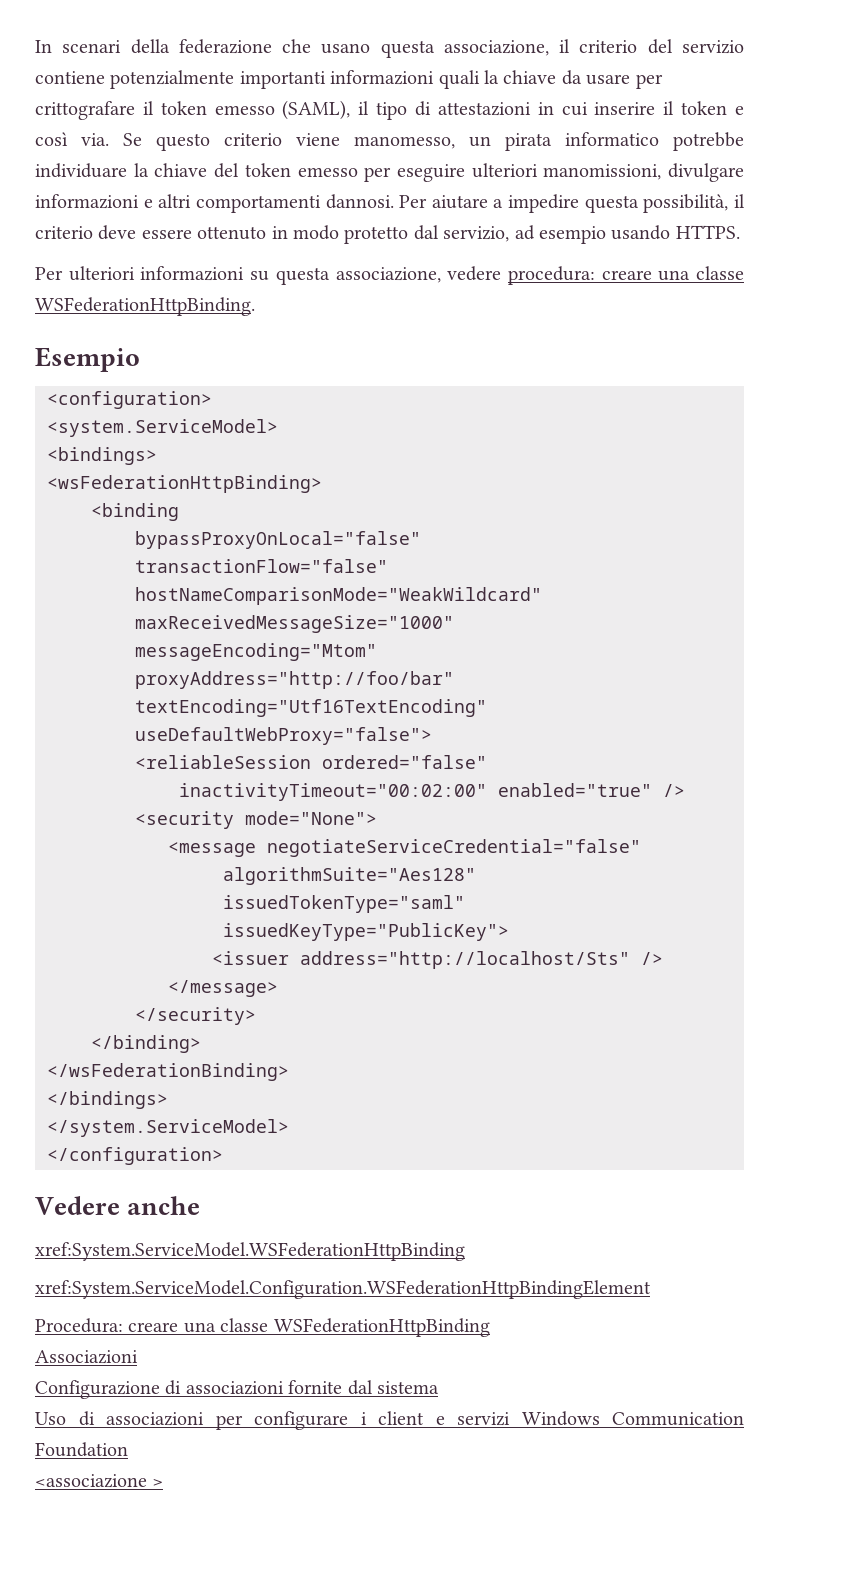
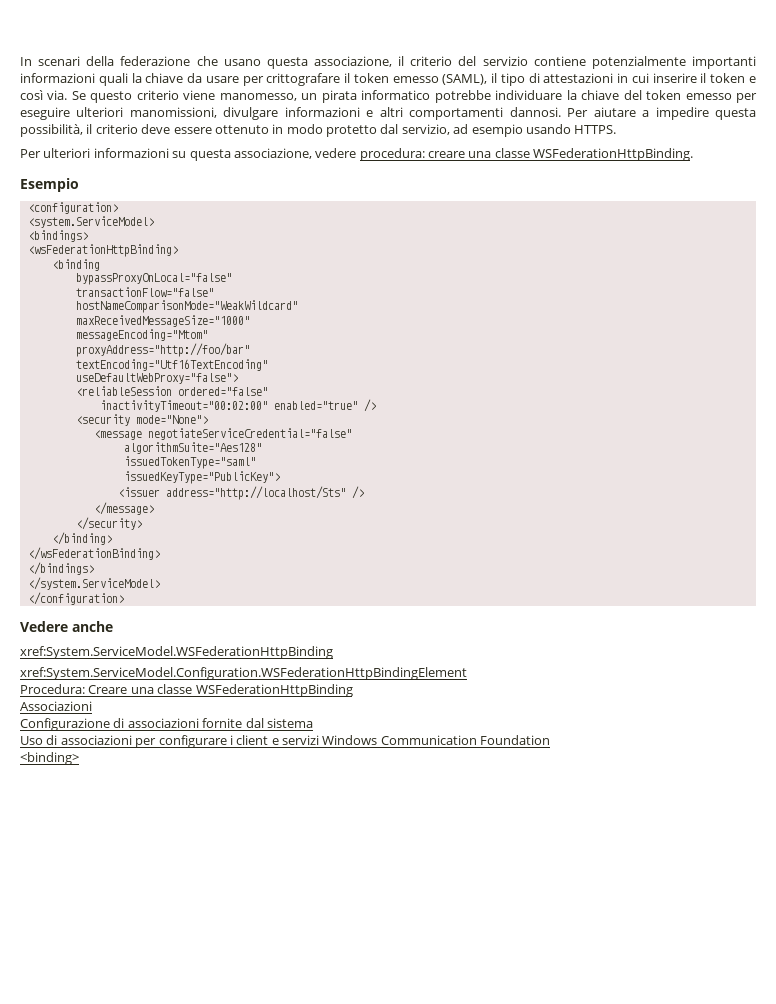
- Procedura: creare una classe WSFederationHttpBinding
+ Procedura: Creare una classe WSFederationHttpBinding
- <associazione >
+ <binding>

